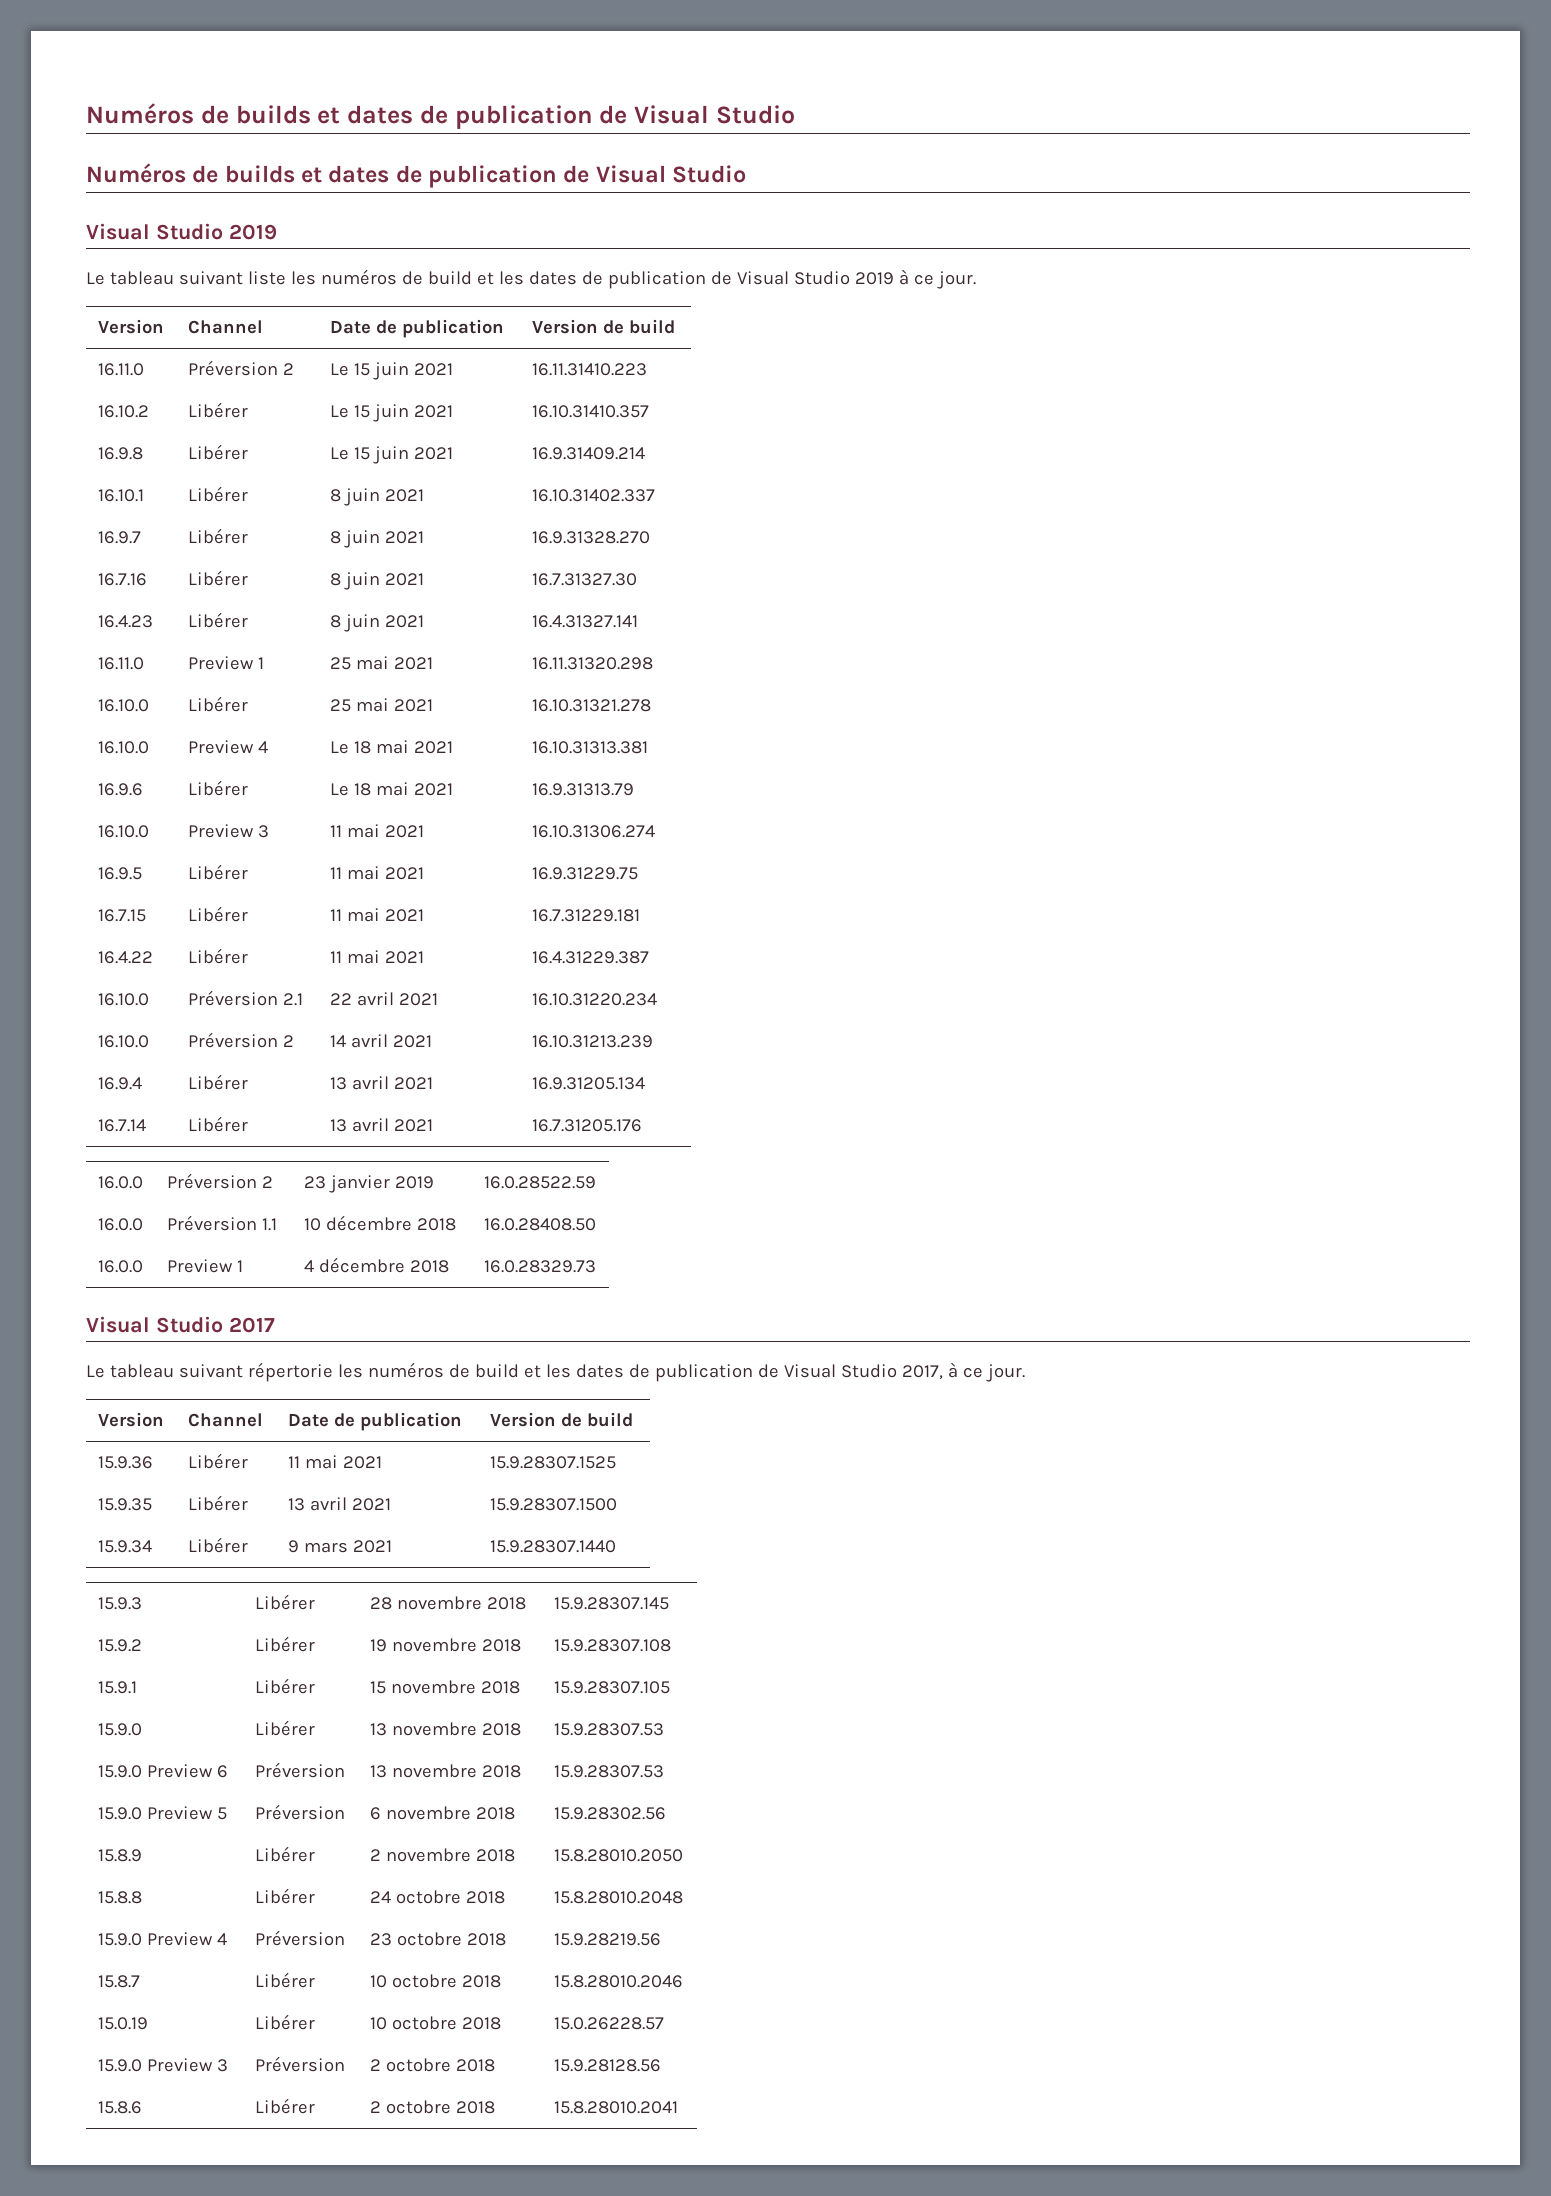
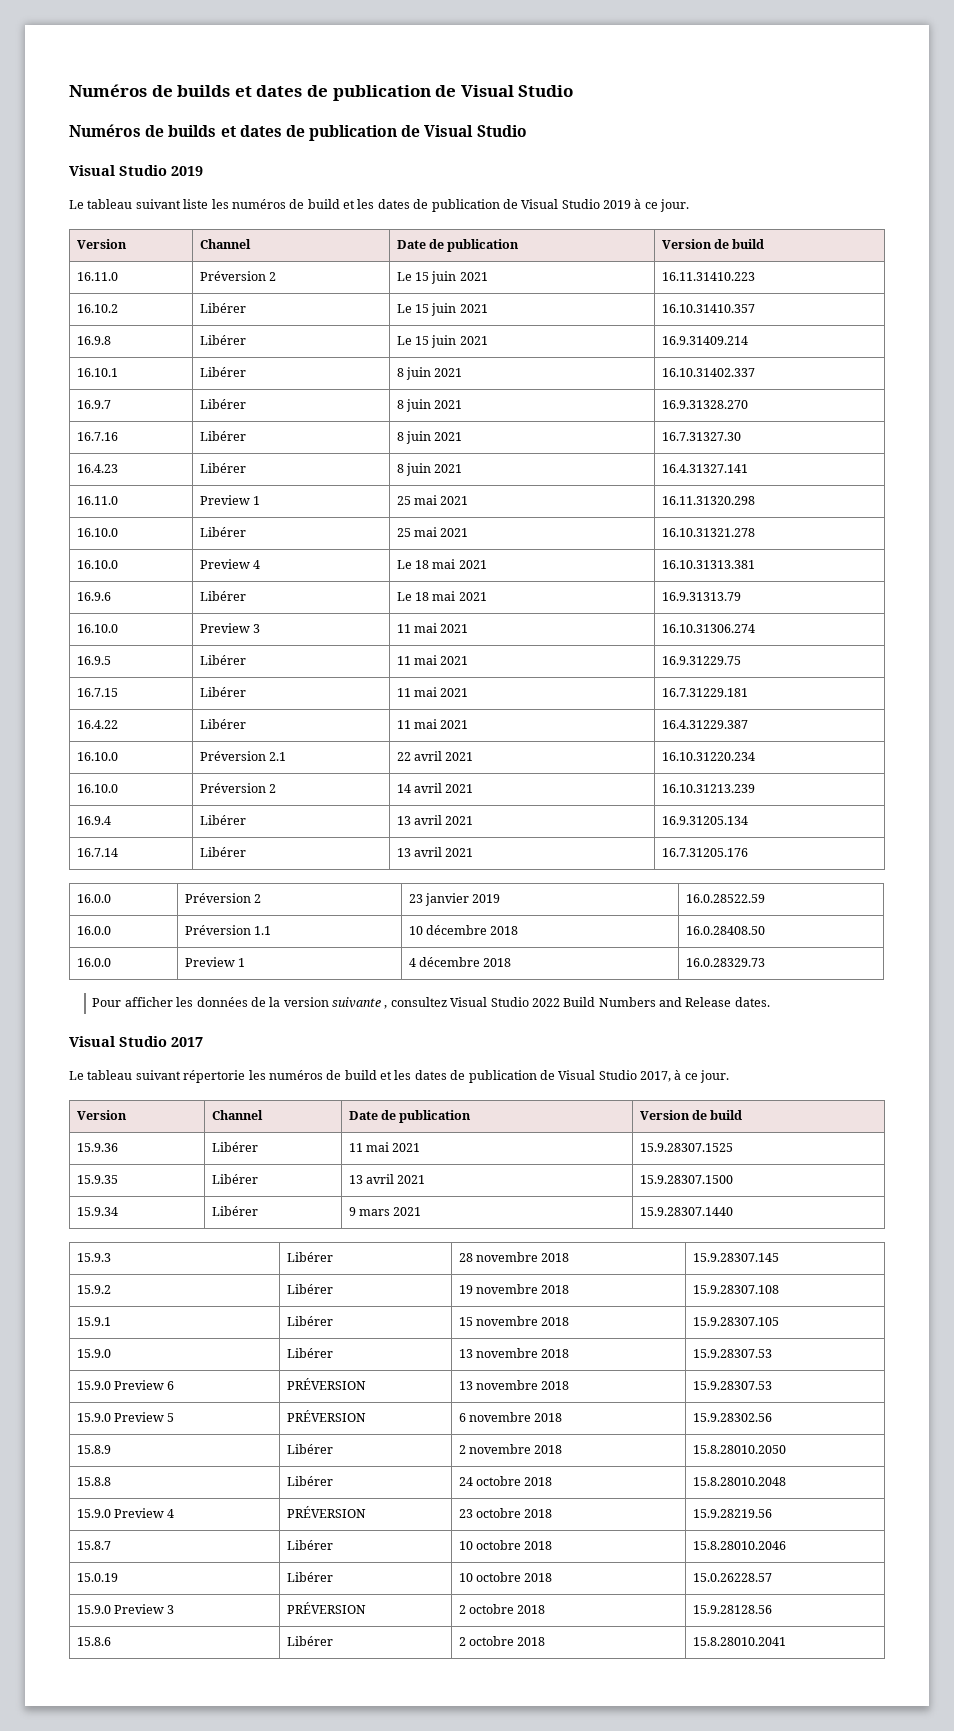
+ Pour afficher les données de la version suivante , consultez Visual Studio 2022 Build Numbers and Release dates.
- 15.9.0 Preview 6 | Préversion | 13 novembre 2018 | 15.9.28307.53
+ 15.9.0 Preview 6 | PRÉVERSION | 13 novembre 2018 | 15.9.28307.53
- 15.9.0 Preview 5 | Préversion | 6 novembre 2018 | 15.9.28302.56
+ 15.9.0 Preview 5 | PRÉVERSION | 6 novembre 2018 | 15.9.28302.56
- 15.9.0 Preview 4 | Préversion | 23 octobre 2018 | 15.9.28219.56
+ 15.9.0 Preview 4 | PRÉVERSION | 23 octobre 2018 | 15.9.28219.56
- 15.9.0 Preview 3 | Préversion | 2 octobre 2018 | 15.9.28128.56
+ 15.9.0 Preview 3 | PRÉVERSION | 2 octobre 2018 | 15.9.28128.56

